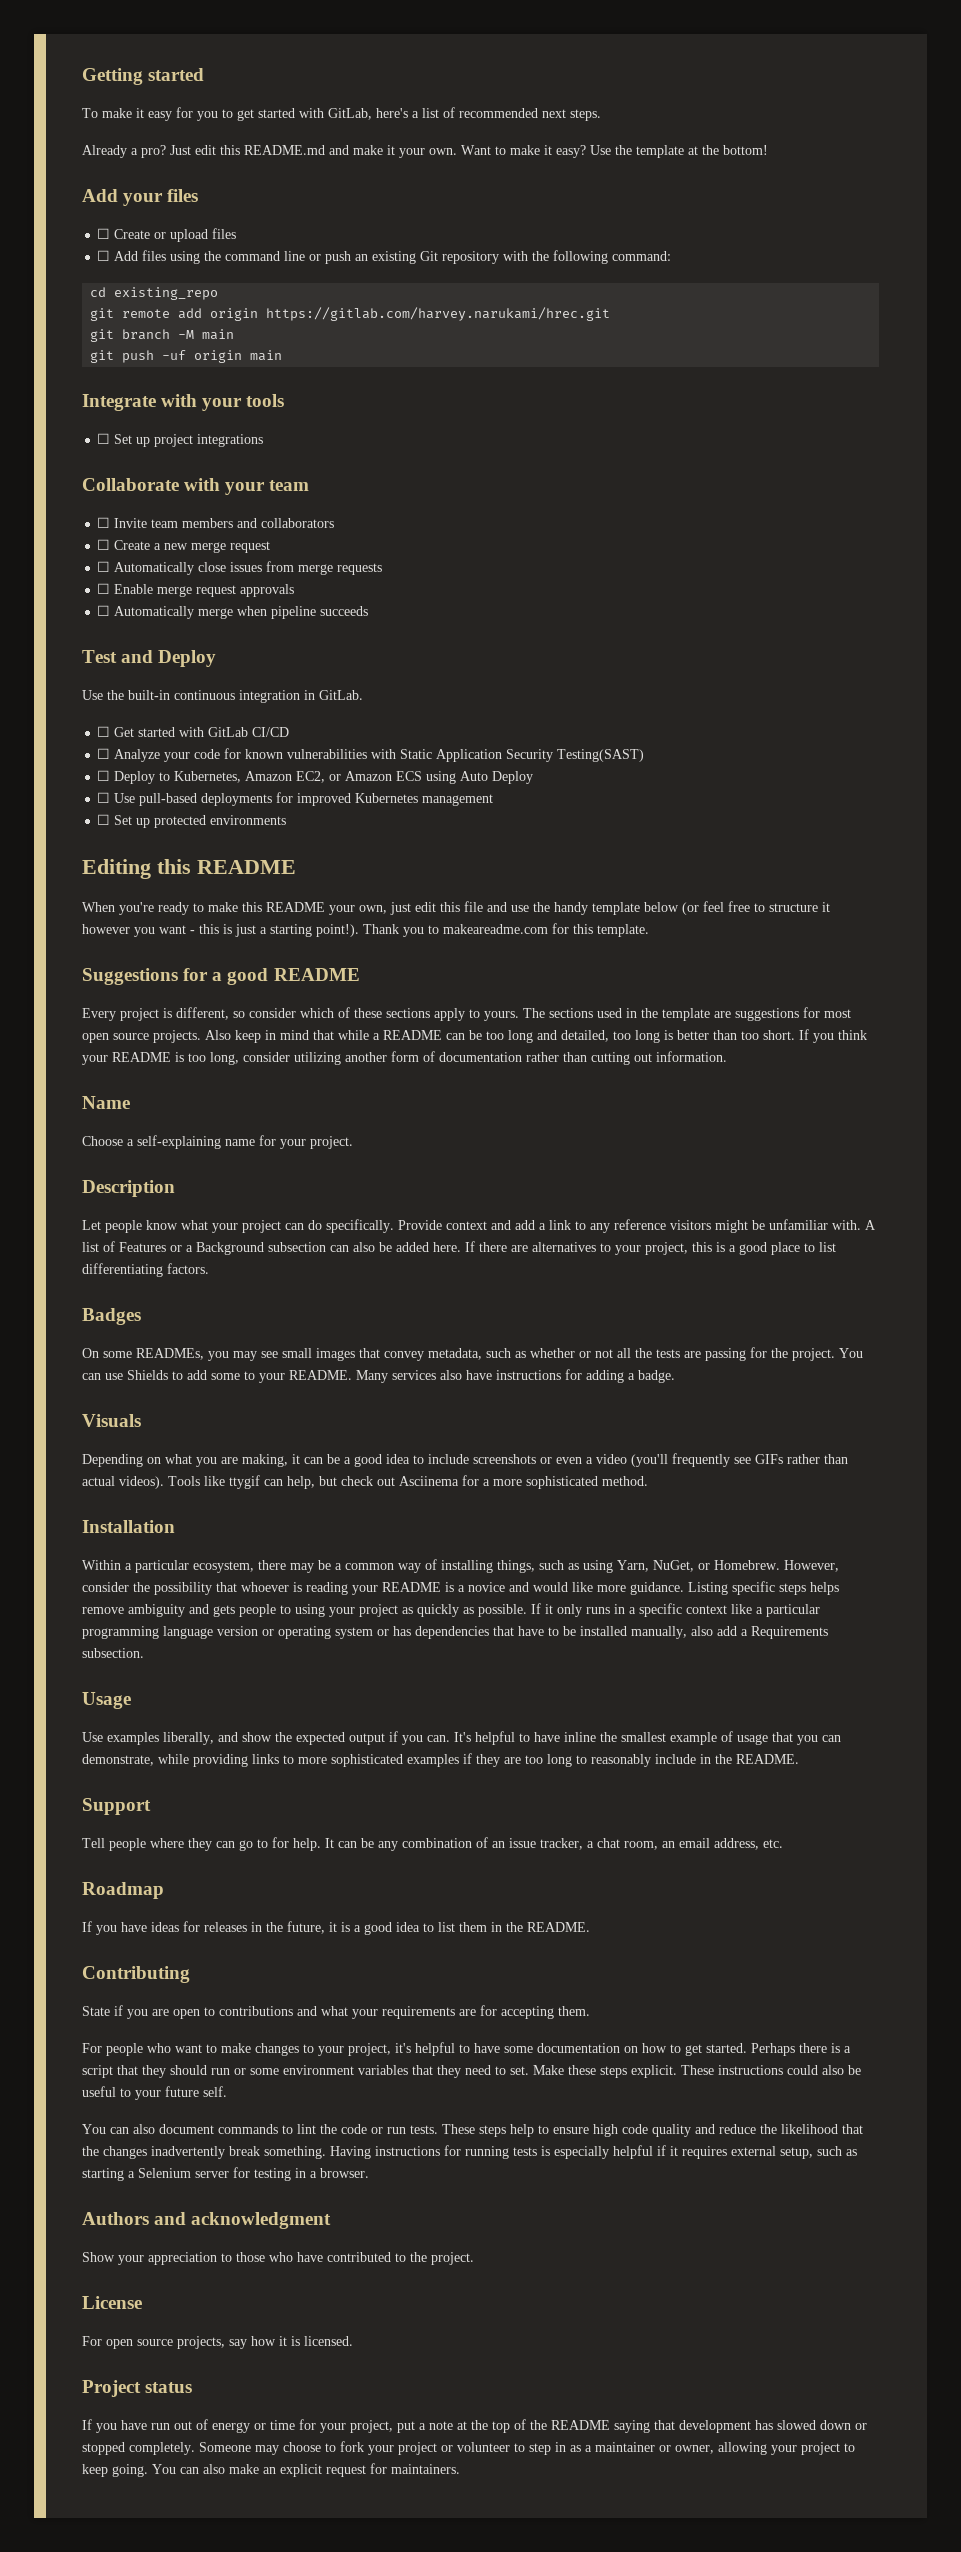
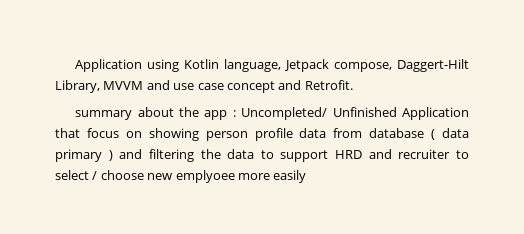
- Getting started
- To make it easy for you to get started with GitLab, here's a list of recommended next steps.
- Already a pro? Just edit this README.md and make it your own. Want to make it easy? Use the template at the bottom!
- Add your files
- ☐ Create or upload files
- ☐ Add files using the command line or push an existing Git repository with the following command:
- cd existing_repo
- git remote add origin https://gitlab.com/harvey.narukami/hrec.git
- git branch -M main
- git push -uf origin main
- Integrate with your tools
- ☐ Set up project integrations
- Collaborate with your team
- ☐ Invite team members and collaborators
- ☐ Create a new merge request
- ☐ Automatically close issues from merge requests
- ☐ Enable merge request approvals
- ☐ Automatically merge when pipeline succeeds
- Test and Deploy
- Use the built-in continuous integration in GitLab.
- ☐ Get started with GitLab CI/CD
- ☐ Analyze your code for known vulnerabilities with Static Application Security Testing(SAST)
- ☐ Deploy to Kubernetes, Amazon EC2, or Amazon ECS using Auto Deploy
- ☐ Use pull-based deployments for improved Kubernetes management
- ☐ Set up protected environments
- Editing this README
- When you're ready to make this README your own, just edit this file and use the handy template below (or feel free to structure it however you want - this is just a starting point!). Thank you to makeareadme.com for this template.
- Suggestions for a good README
- Every project is different, so consider which of these sections apply to yours. The sections used in the template are suggestions for most open source projects. Also keep in mind that while a README can be too long and detailed, too long is better than too short. If you think your README is too long, consider utilizing another form of documentation rather than cutting out information.
- Name
- Choose a self-explaining name for your project.
- Description
- Let people know what your project can do specifically. Provide context and add a link to any reference visitors might be unfamiliar with. A list of Features or a Background subsection can also be added here. If there are alternatives to your project, this is a good place to list differentiating factors.
- Badges
- On some READMEs, you may see small images that convey metadata, such as whether or not all the tests are passing for the project. You can use Shields to add some to your README. Many services also have instructions for adding a badge.
- Visuals
- Depending on what you are making, it can be a good idea to include screenshots or even a video (you'll frequently see GIFs rather than actual videos). Tools like ttygif can help, but check out Asciinema for a more sophisticated method.
- Installation
- Within a particular ecosystem, there may be a common way of installing things, such as using Yarn, NuGet, or Homebrew. However, consider the possibility that whoever is reading your README is a novice and would like more guidance. Listing specific steps helps remove ambiguity and gets people to using your project as quickly as possible. If it only runs in a specific context like a particular programming language version or operating system or has dependencies that have to be installed manually, also add a Requirements subsection.
- Usage
- Use examples liberally, and show the expected output if you can. It's helpful to have inline the smallest example of usage that you can demonstrate, while providing links to more sophisticated examples if they are too long to reasonably include in the README.
- Support
- Tell people where they can go to for help. It can be any combination of an issue tracker, a chat room, an email address, etc.
- Roadmap
- If you have ideas for releases in the future, it is a good idea to list them in the README.
- Contributing
- State if you are open to contributions and what your requirements are for accepting them.
- For people who want to make changes to your project, it's helpful to have some documentation on how to get started. Perhaps there is a script that they should run or some environment variables that they need to set. Make these steps explicit. These instructions could also be useful to your future self.
- You can also document commands to lint the code or run tests. These steps help to ensure high code quality and reduce the likelihood that the changes inadvertently break something. Having instructions for running tests is especially helpful if it requires external setup, such as starting a Selenium server for testing in a browser.
- Authors and acknowledgment
- Show your appreciation to those who have contributed to the project.
- License
- For open source projects, say how it is licensed.
- Project status
- If you have run out of energy or time for your project, put a note at the top of the README saying that development has slowed down or stopped completely. Someone may choose to fork your project or volunteer to step in as a maintainer or owner, allowing your project to keep going. You can also make an explicit request for maintainers.
+ Application using Kotlin language, Jetpack compose, Daggert-Hilt Library, MVVM and use case concept and Retrofit.
+ summary about the app : Uncompleted/ Unfinished Application that focus on showing person profile data from database ( data primary ) and filtering the data to support HRD and recruiter to select / choose new emplyoee more easily

